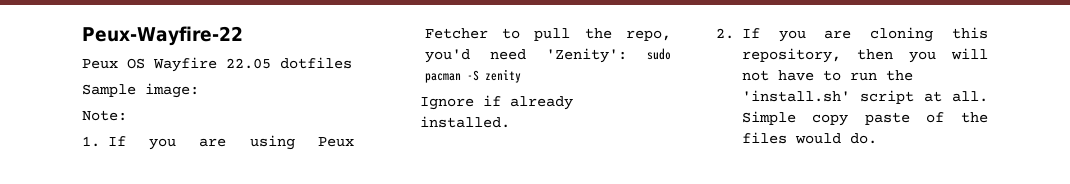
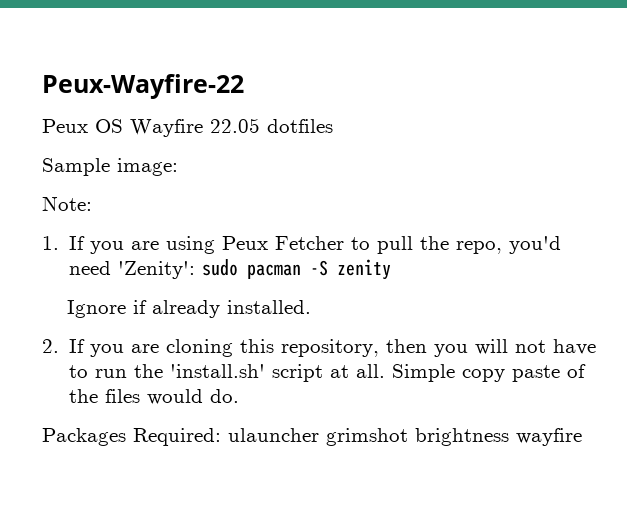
+ Packages Required: ulauncher grimshot brightness wayfire

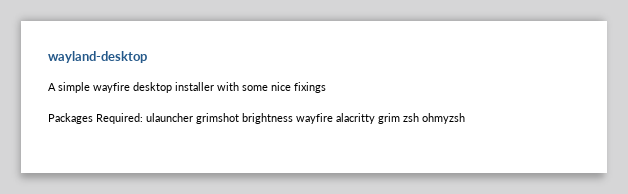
- Peux-Wayfire-22
- Peux OS Wayfire 22.05 dotfiles
- Sample image:
- Note:
- 1. If you are using Peux Fetcher to pull the repo, you'd need 'Zenity': sudo pacman -S zenity
- Ignore if already installed.
- 2. If you are cloning this repository, then you will not have to run the 'install.sh' script at all. Simple copy paste of the files would do.
+ wayland-desktop
+ A simple wayfire desktop installer with some nice fixings
- Packages Required: ulauncher grimshot brightness wayfire
+ Packages Required: ulauncher grimshot brightness wayfire alacritty grim zsh ohmyzsh

